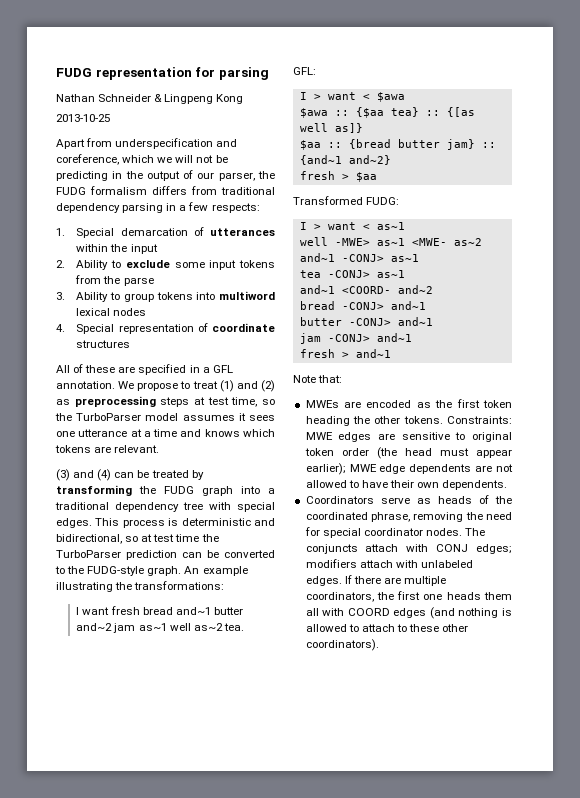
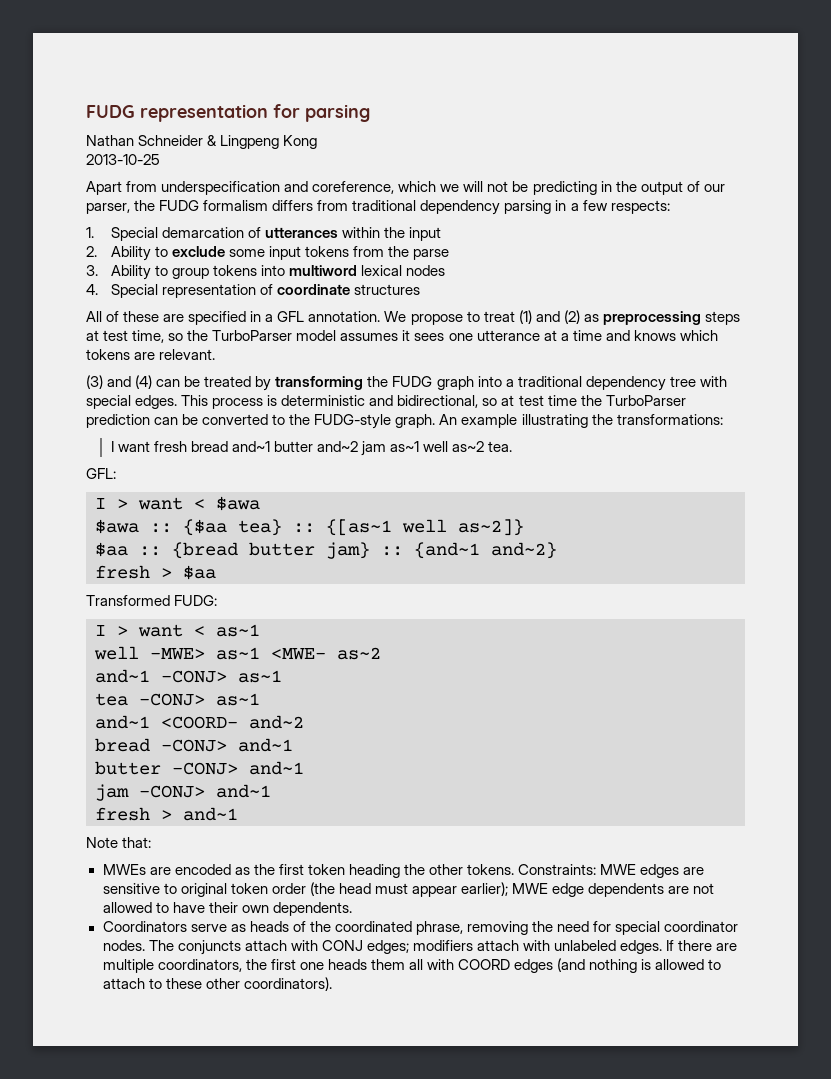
- $awa :: {$aa tea} :: {[as well as]}
+ $awa :: {$aa tea} :: {[as~1 well as~2]}

